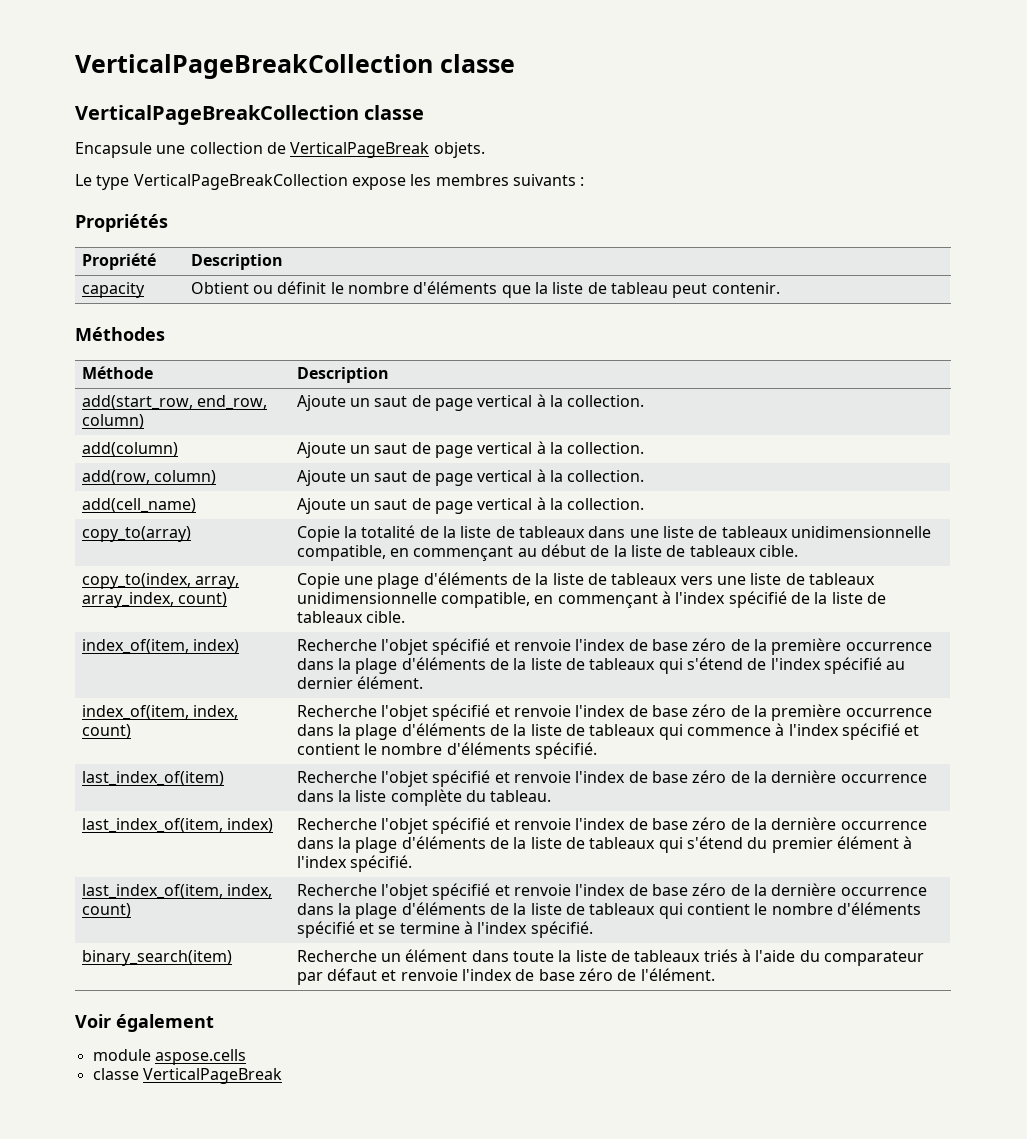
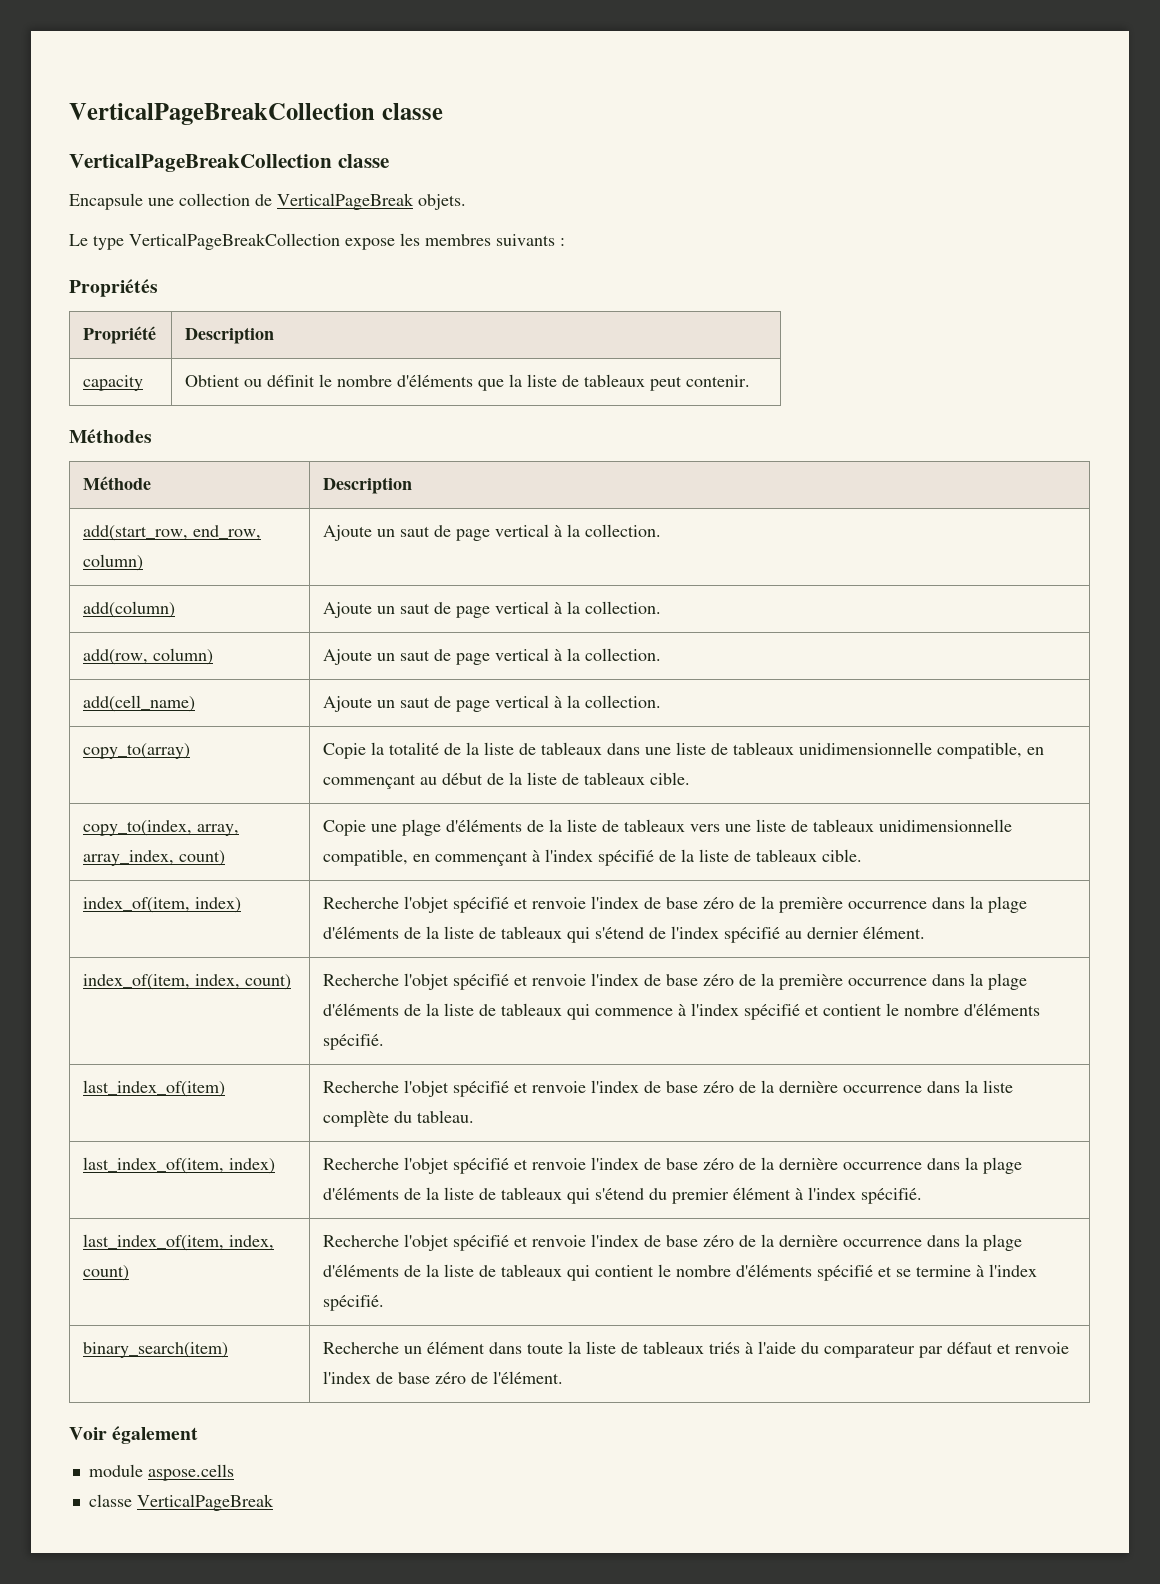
- capacity | Obtient ou définit le nombre d'éléments que la liste de tableau peut contenir.
+ capacity | Obtient ou définit le nombre d'éléments que la liste de tableaux peut contenir.

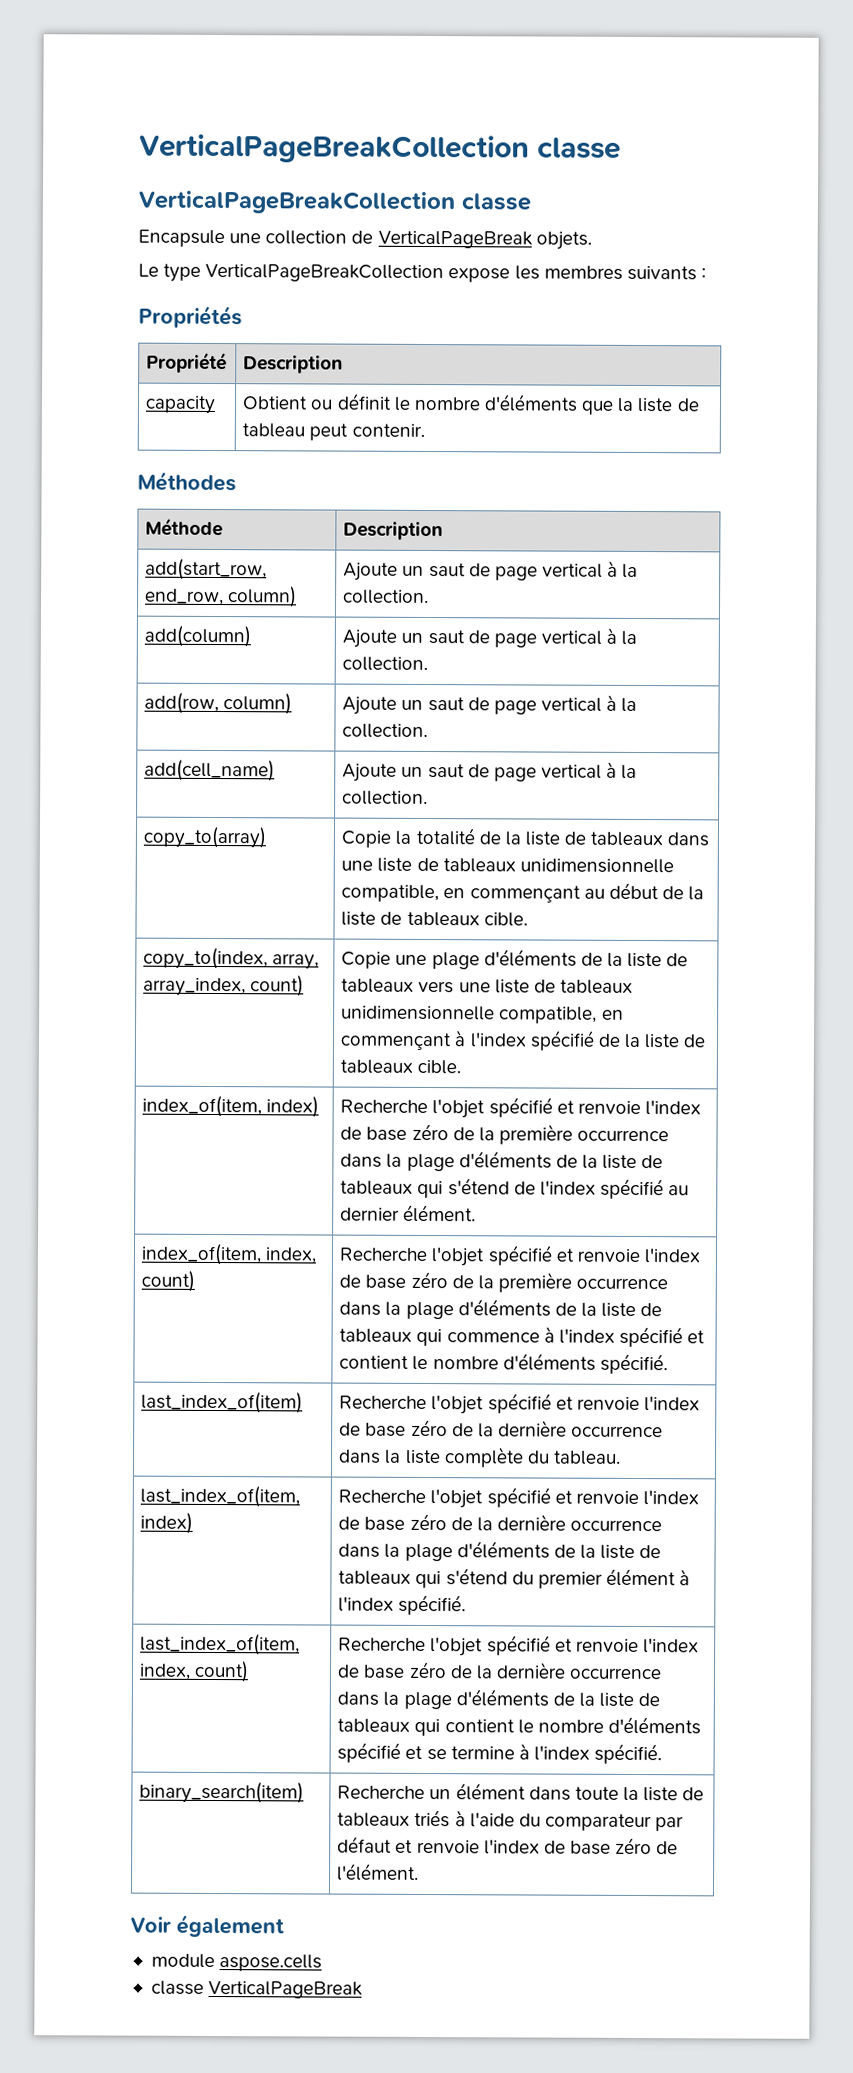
- capacity | Obtient ou définit le nombre d'éléments que la liste de tableaux peut contenir.
+ capacity | Obtient ou définit le nombre d'éléments que la liste de tableau peut contenir.

